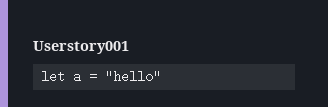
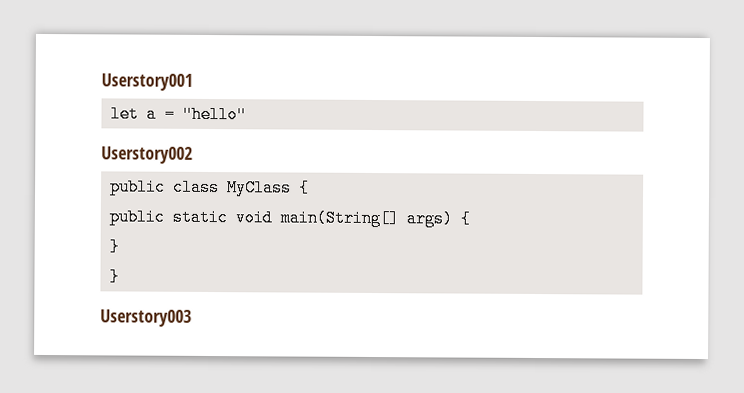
+ Userstory002
+ public class MyClass {
+ public static void main(String[] args) {
+ }
+ }
+ Userstory003

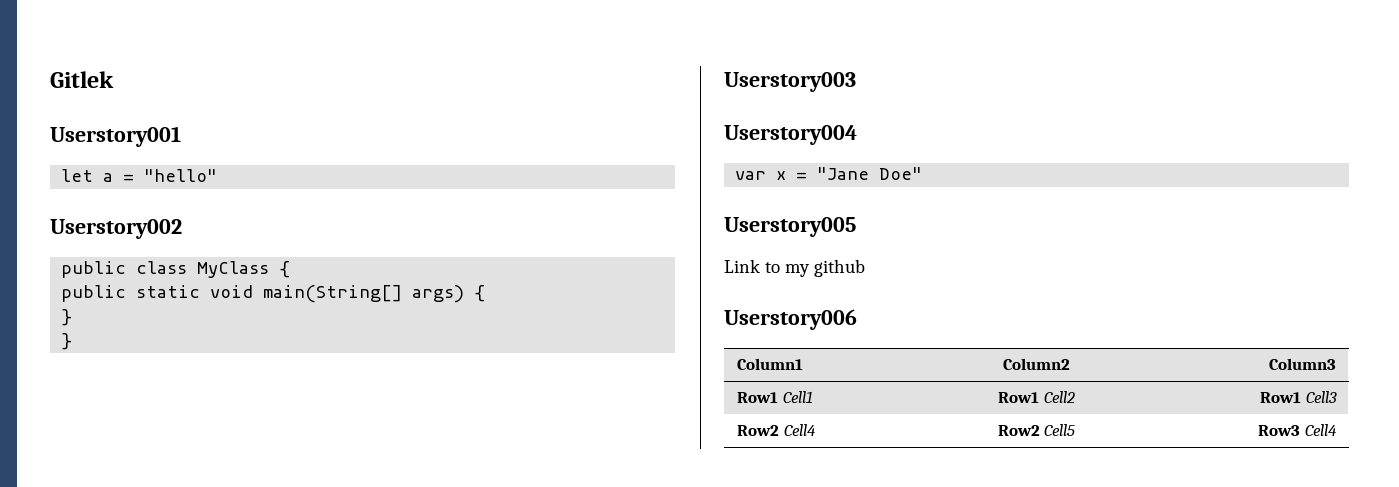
+ Gitlek
+ Userstory004
+ var x = "Jane Doe"
+ Userstory005
+ Link to my github
+ Userstory006
+ Column1 | Column2 | Column3
+ Row1 Cell1 | Row1 Cell2 | Row1 Cell3
+ Row2 Cell4 | Row2 Cell5 | Row3 Cell4

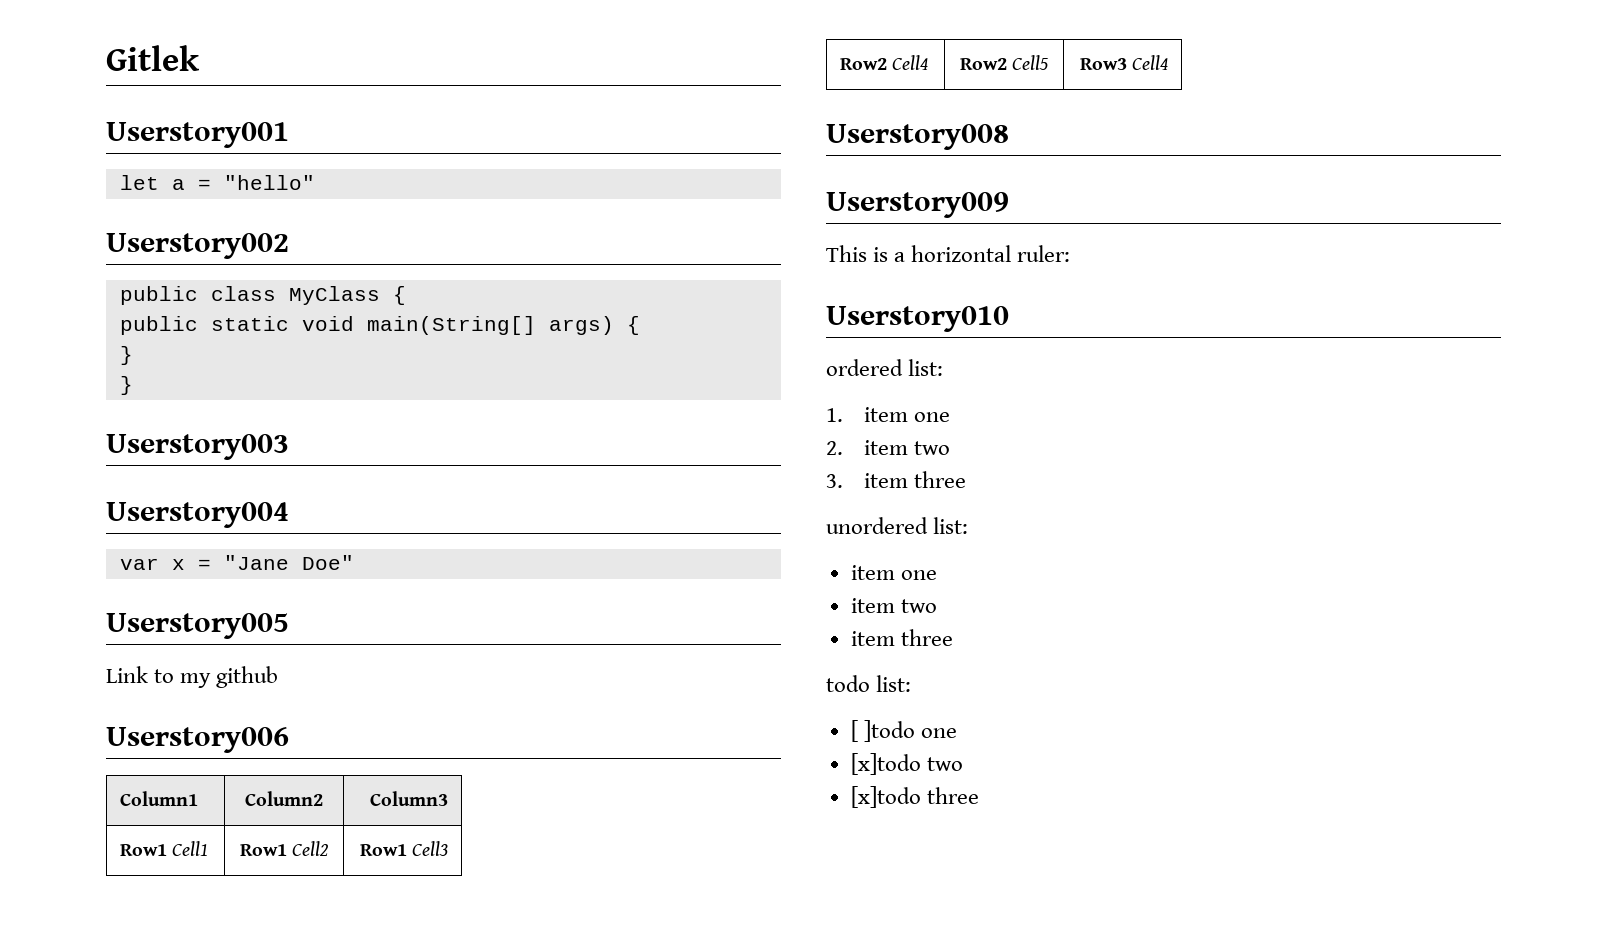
+ Userstory008
+ Userstory009
+ This is a horizontal ruler:
+ Userstory010
+ ordered list:
+ 1. item one
+ 2. item two
+ 3. item three
+ unordered list:
+ item one
+ item two
+ item three
+ todo list:
+ [ ]todo one
+ [x]todo two
+ [x]todo three

